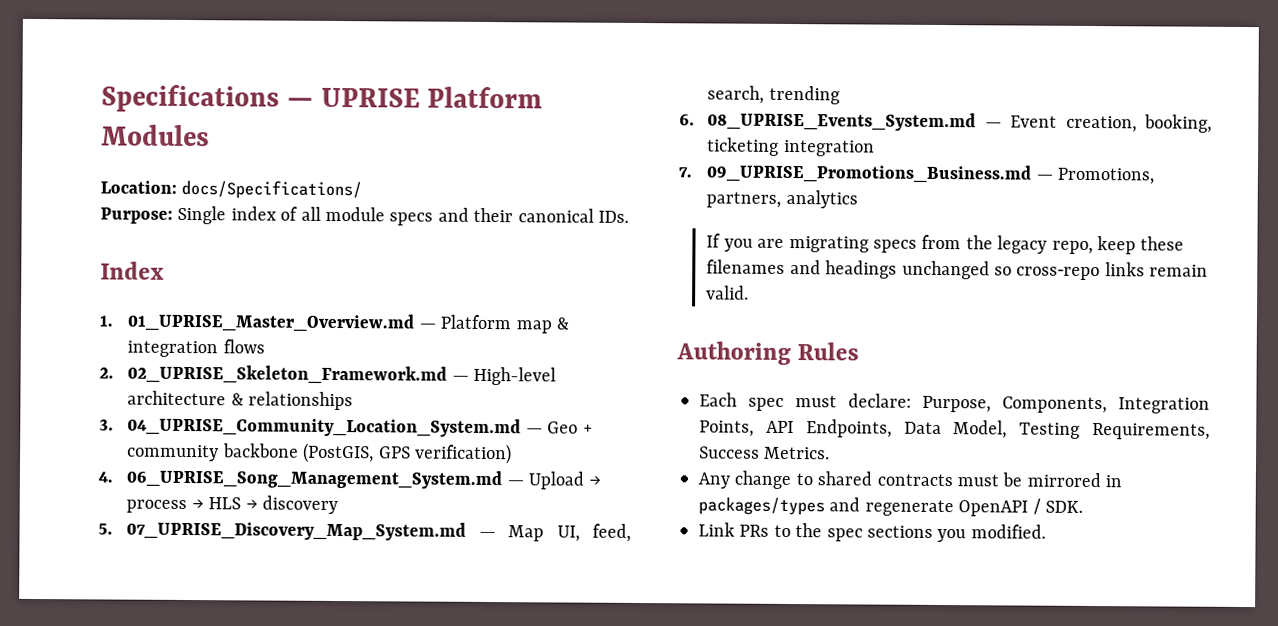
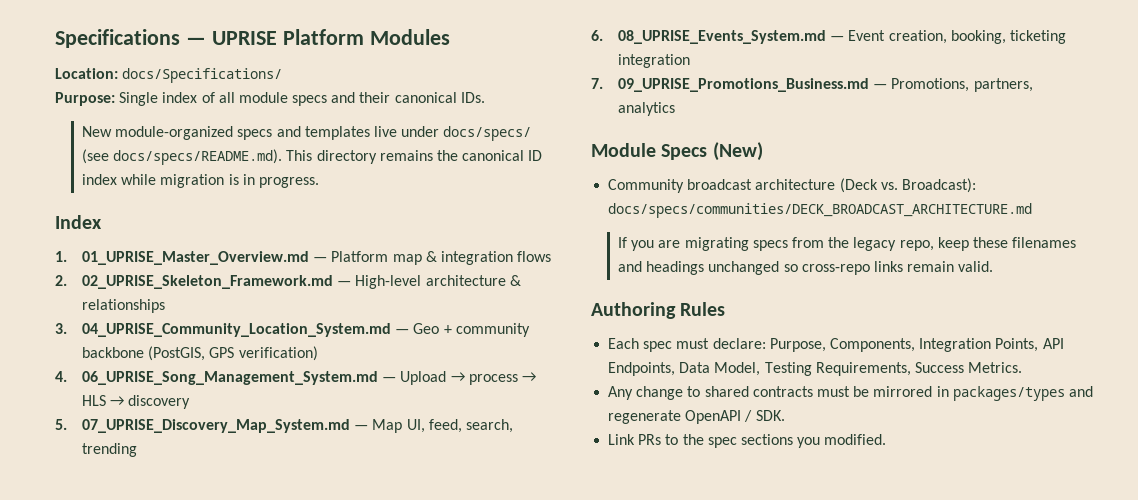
+ New module-organized specs and templates live under docs/specs/ (see docs/specs/README.md). This directory remains the canonical ID index while migration is in progress.
+ Module Specs (New)
+ Community broadcast architecture (Deck vs. Broadcast): docs/specs/communities/DECK_BROADCAST_ARCHITECTURE.md

